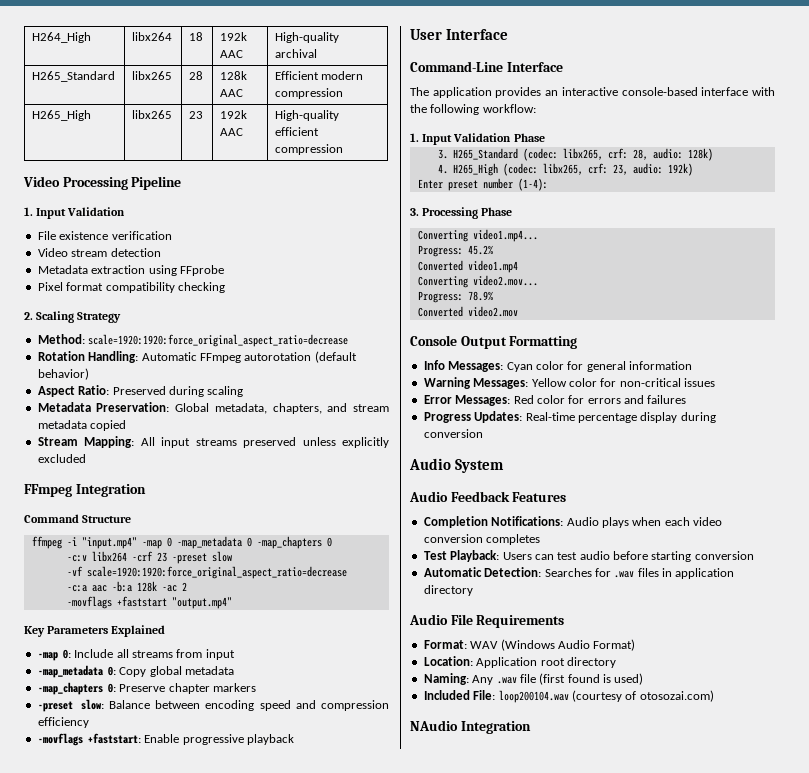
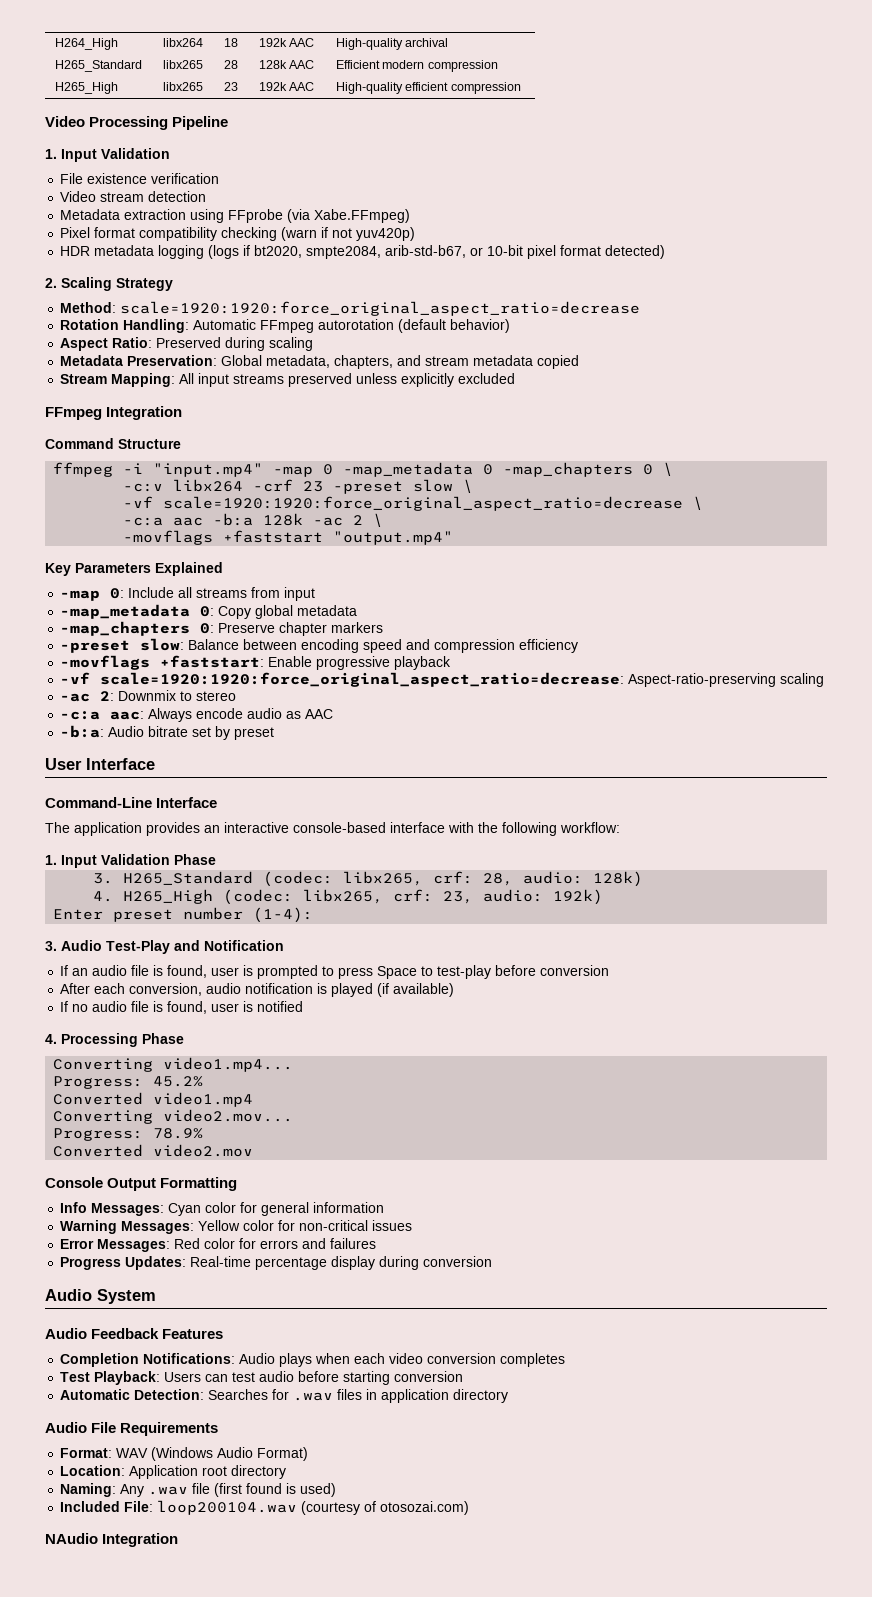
- Metadata extraction using FFprobe
+ Metadata extraction using FFprobe (via Xabe.FFmpeg)
- Pixel format compatibility checking
+ Pixel format compatibility checking (warn if not yuv420p)
+ HDR metadata logging (logs if bt2020, smpte2084, arib-std-b67, or 10-bit pixel format detected)
- ffmpeg -i "input.mp4" -map 0 -map_metadata 0 -map_chapters 0
+ ffmpeg -i "input.mp4" -map 0 -map_metadata 0 -map_chapters 0 \
- -c:v libx264 -crf 23 -preset slow
+ -c:v libx264 -crf 23 -preset slow \
- -vf scale=1920:1920:force_original_aspect_ratio=decrease
+ -vf scale=1920:1920:force_original_aspect_ratio=decrease \
- -c:a aac -b:a 128k -ac 2
+ -c:a aac -b:a 128k -ac 2 \
+ -vf scale=1920:1920:force_original_aspect_ratio=decrease: Aspect-ratio-preserving scaling
+ -ac 2: Downmix to stereo
+ -c:a aac: Always encode audio as AAC
+ -b:a: Audio bitrate set by preset
- 3. Processing Phase
+ 3. Audio Test-Play and Notification
+ If an audio file is found, user is prompted to press Space to test-play before conversion
+ After each conversion, audio notification is played (if available)
+ If no audio file is found, user is notified
+ 4. Processing Phase

